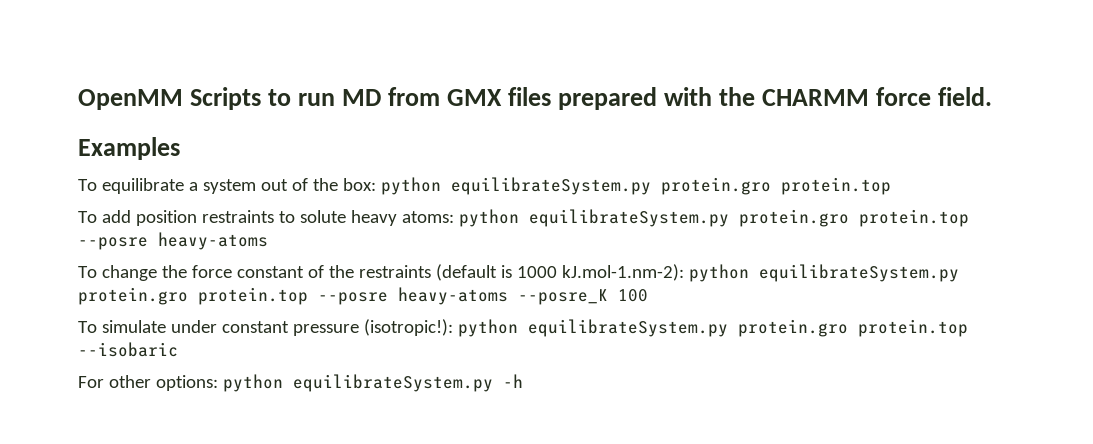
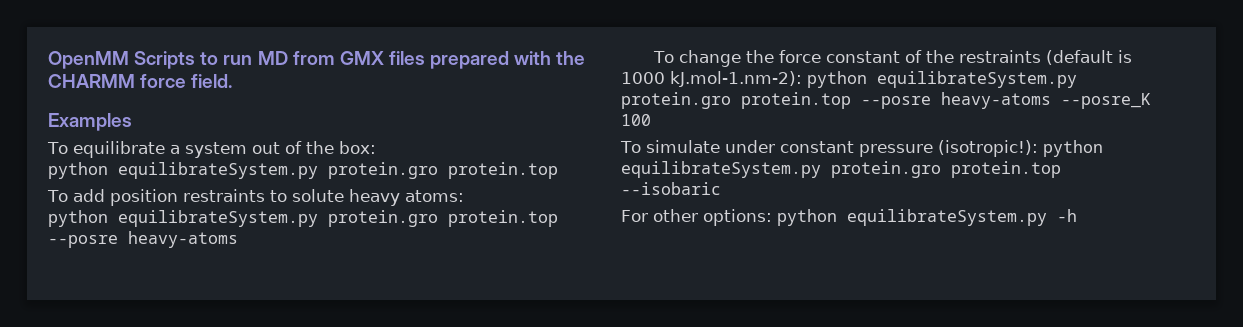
- To equilibrate a system out of the box: python equilibrateSystem.py protein.gro protein.top
+ To equilibrate a system out of the box:
+ python equilibrateSystem.py protein.gro protein.top
- To add position restraints to solute heavy atoms: python equilibrateSystem.py protein.gro protein.top --posre heavy-atoms
+ To add position restraints to solute heavy atoms:
+ python equilibrateSystem.py protein.gro protein.top --posre heavy-atoms

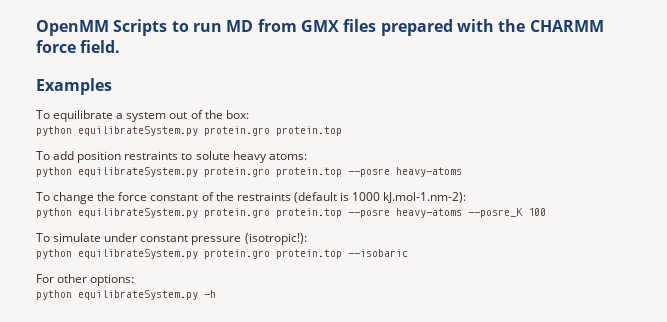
- To change the force constant of the restraints (default is 1000 kJ.mol-1.nm-2): python equilibrateSystem.py protein.gro protein.top --posre heavy-atoms --posre_K 100
+ To change the force constant of the restraints (default is 1000 kJ.mol-1.nm-2):
+ python equilibrateSystem.py protein.gro protein.top --posre heavy-atoms --posre_K 100
- To simulate under constant pressure (isotropic!): python equilibrateSystem.py protein.gro protein.top --isobaric
+ To simulate under constant pressure (isotropic!):
+ python equilibrateSystem.py protein.gro protein.top --isobaric
- For other options: python equilibrateSystem.py -h
+ For other options:
+ python equilibrateSystem.py -h

